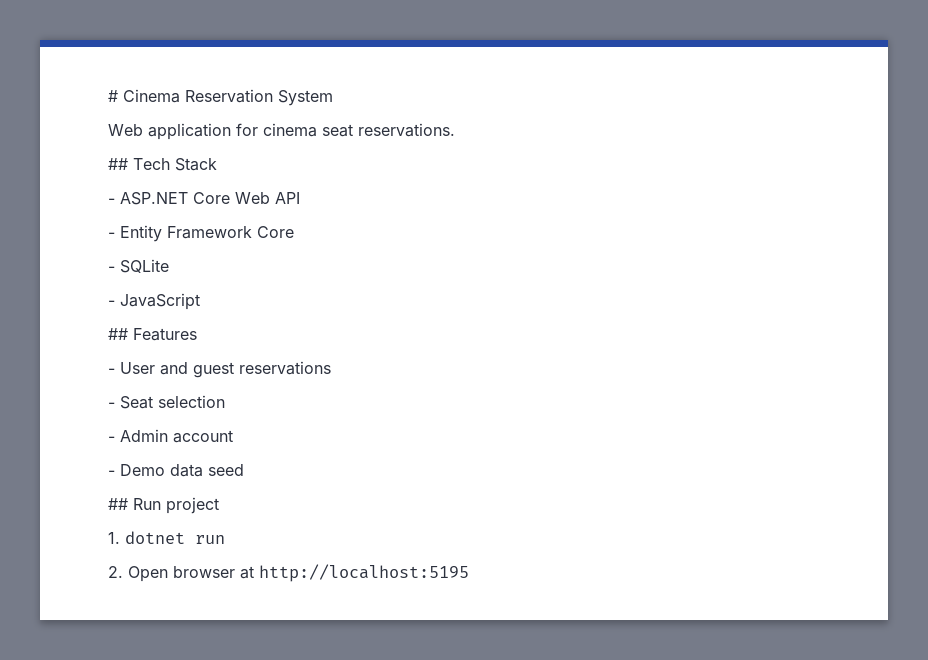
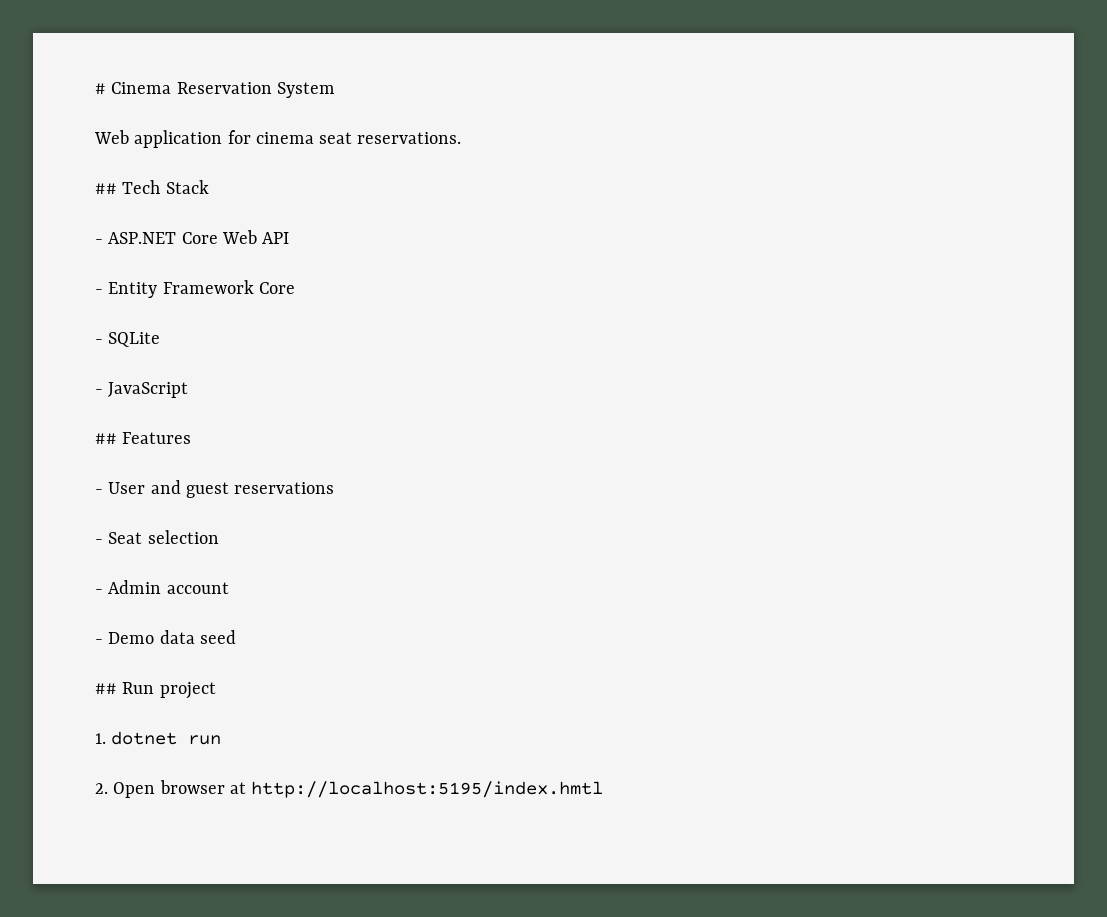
- 2. Open browser at http://localhost:5195
+ 2. Open browser at http://localhost:5195/index.hmtl

